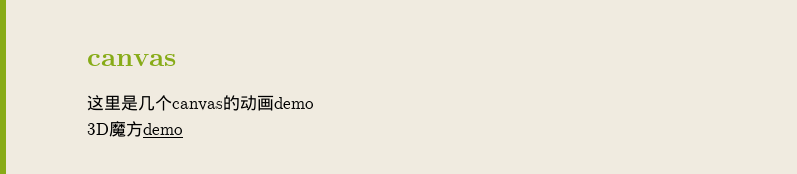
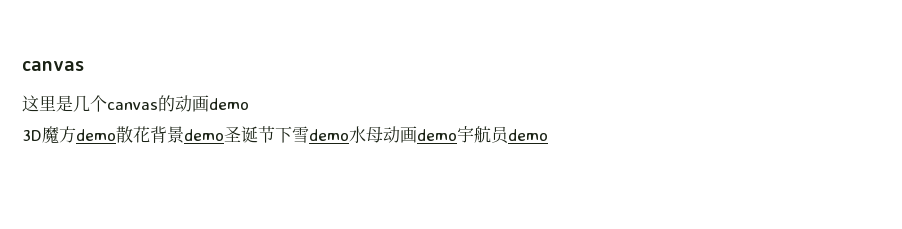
- 3D魔方demo
+ 3D魔方demo散花背景demo圣诞节下雪demo水母动画demo宇航员demo

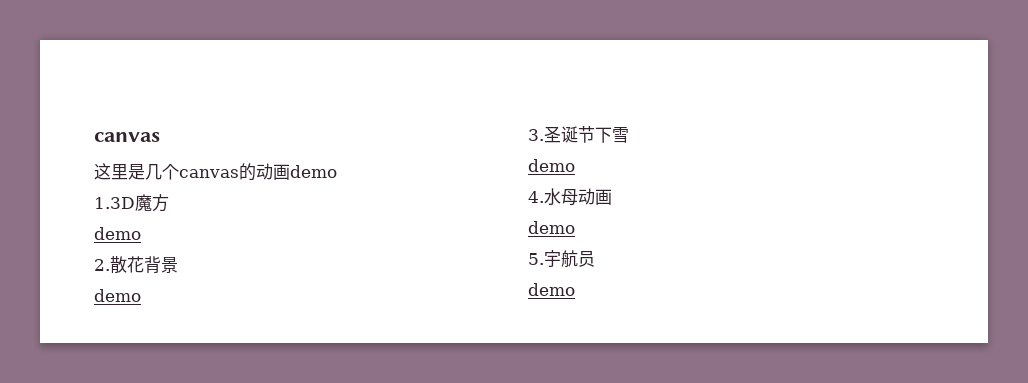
- 3D魔方demo散花背景demo圣诞节下雪demo水母动画demo宇航员demo
+ 1.3D魔方
+ demo
+ 2.散花背景
+ demo
+ 3.圣诞节下雪
+ demo
+ 4.水母动画
+ demo
+ 5.宇航员
+ demo

